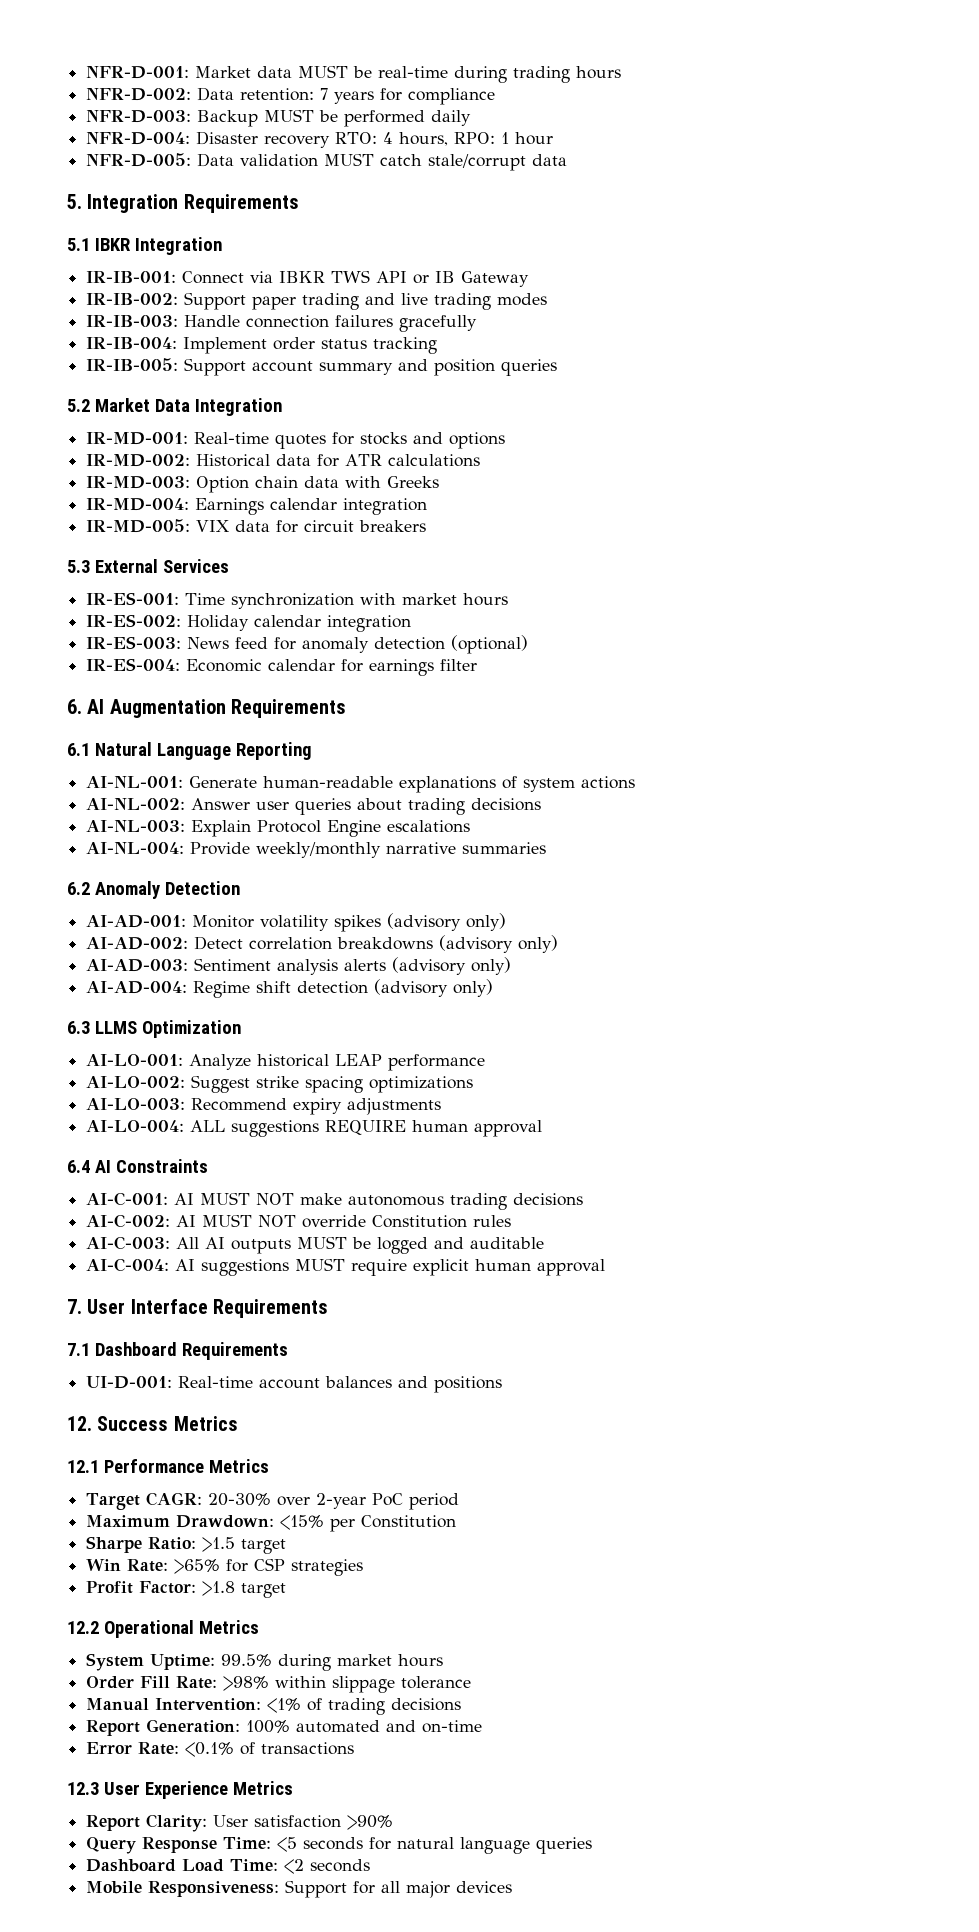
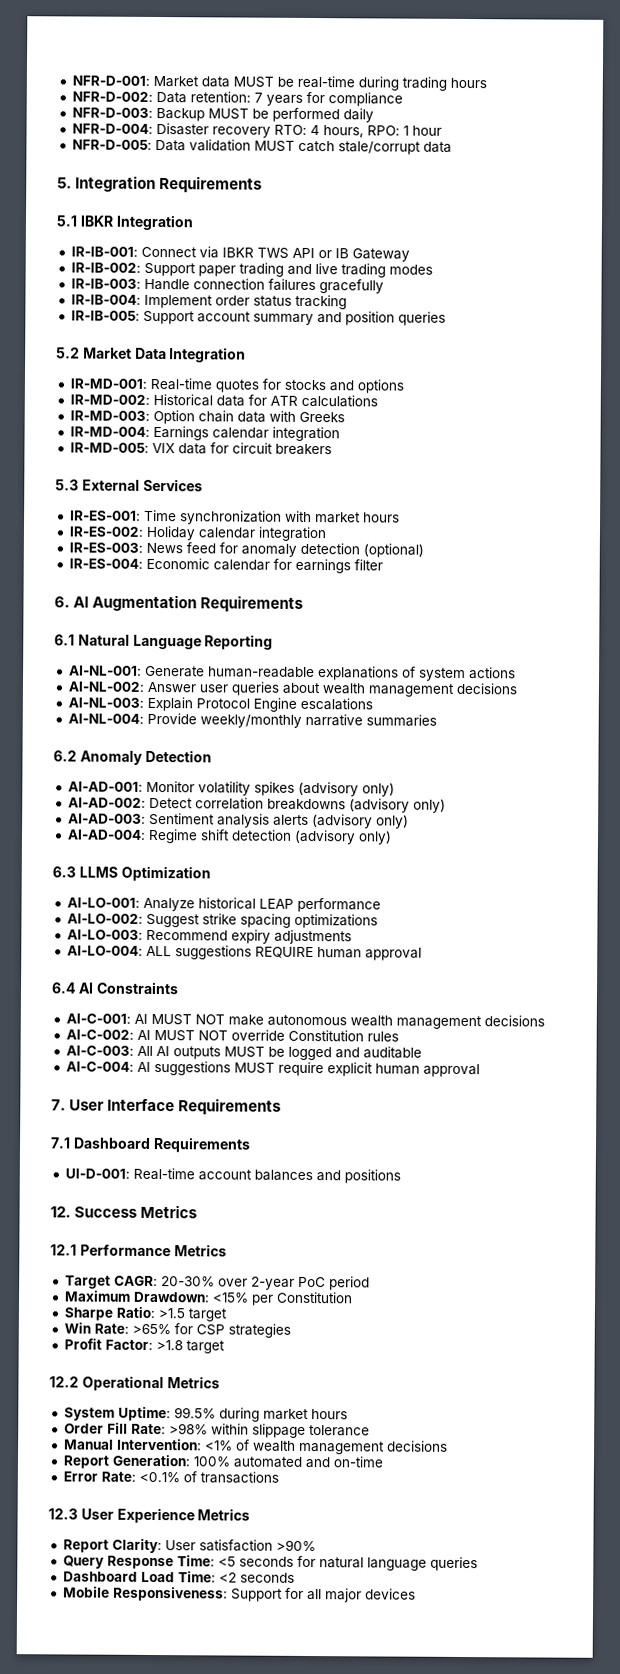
- AI-NL-002: Answer user queries about trading decisions
+ AI-NL-002: Answer user queries about wealth management decisions
- AI-C-001: AI MUST NOT make autonomous trading decisions
+ AI-C-001: AI MUST NOT make autonomous wealth management decisions
- Manual Intervention: <1% of trading decisions
+ Manual Intervention: <1% of wealth management decisions

